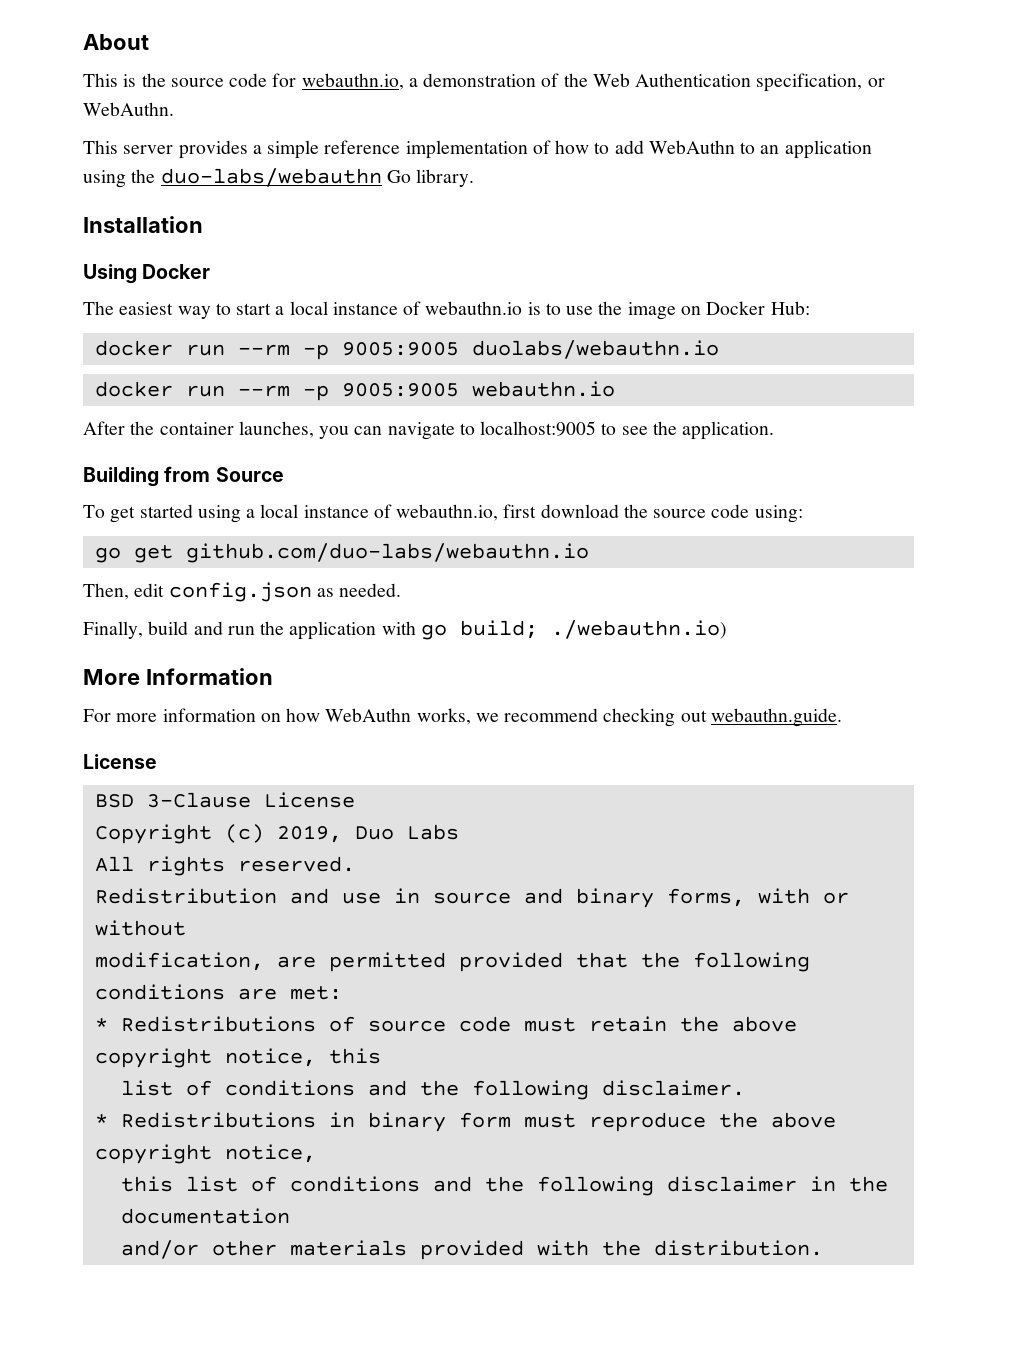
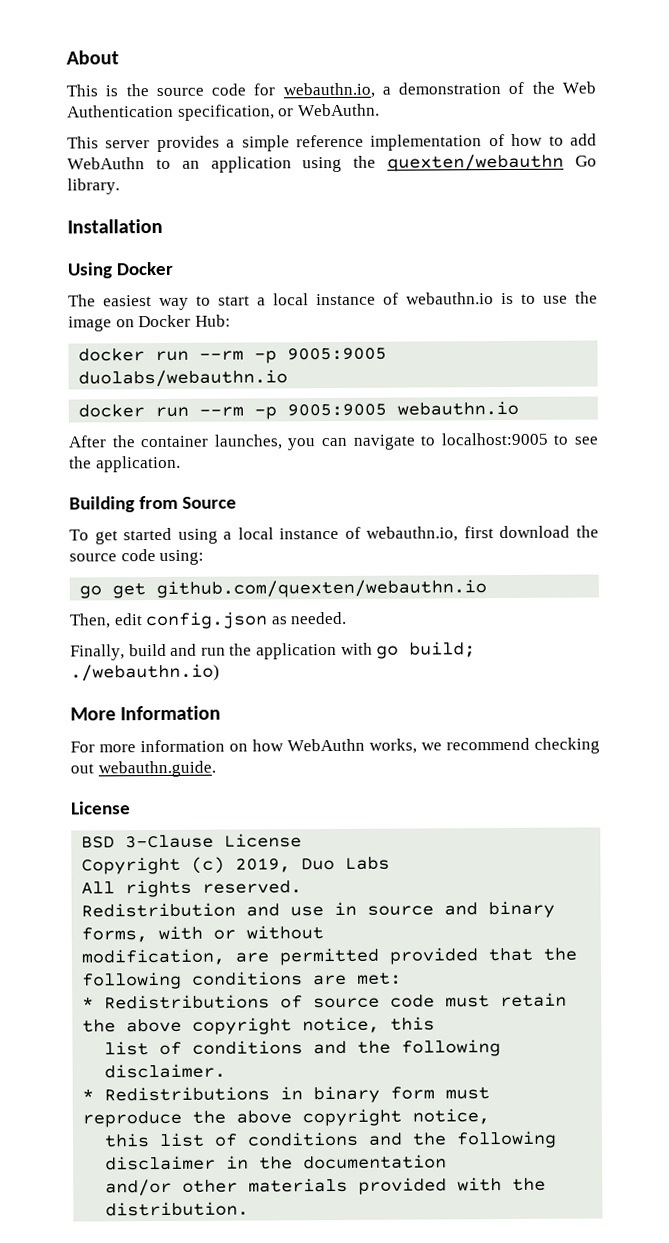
- This server provides a simple reference implementation of how to add WebAuthn to an application using the duo-labs/webauthn Go library.
+ This server provides a simple reference implementation of how to add WebAuthn to an application using the quexten/webauthn Go library.
- go get github.com/duo-labs/webauthn.io
+ go get github.com/quexten/webauthn.io

